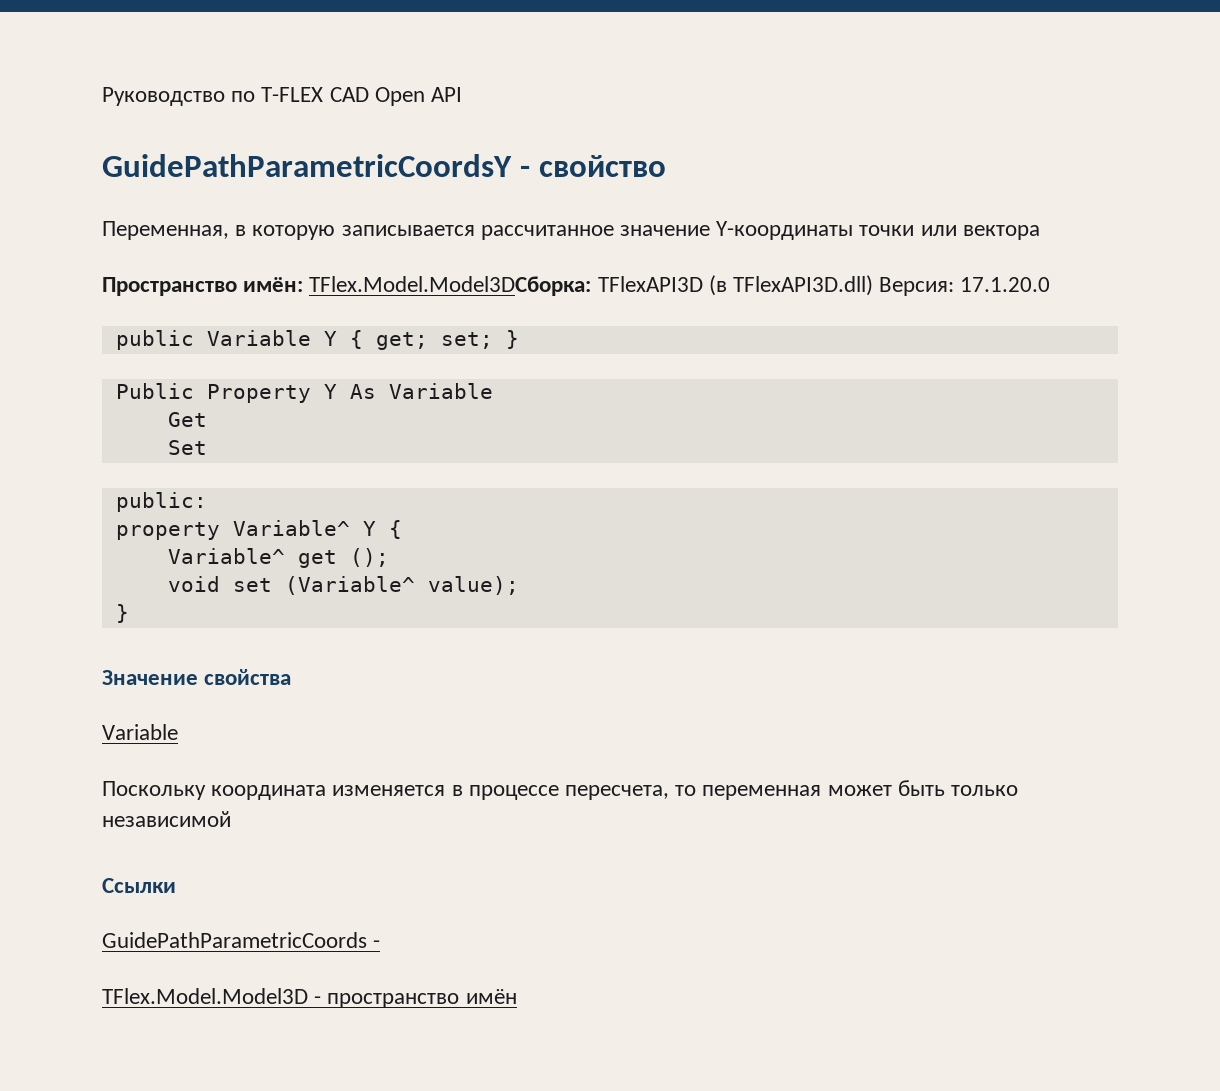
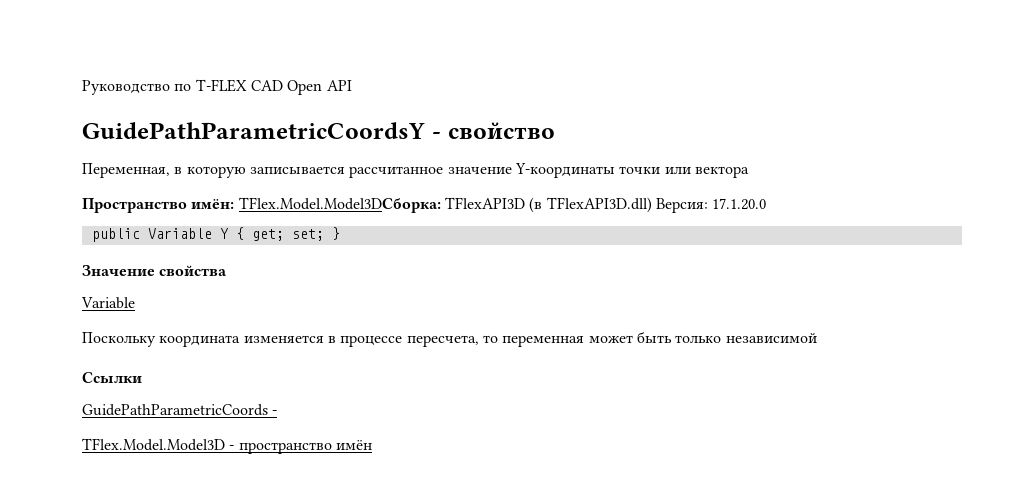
- Public Property Y As Variable
- Get
- Set
- public:
- property Variable^ Y {
- Variable^ get ();
- void set (Variable^ value);
- }

